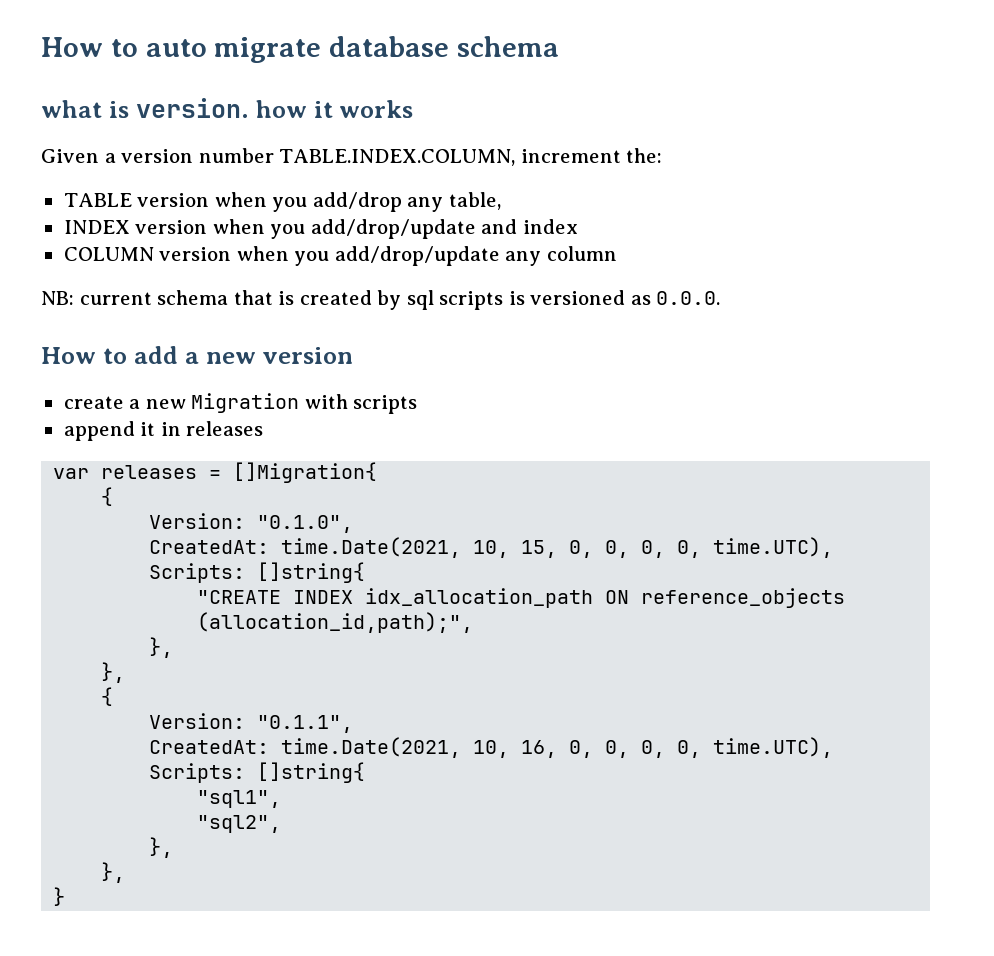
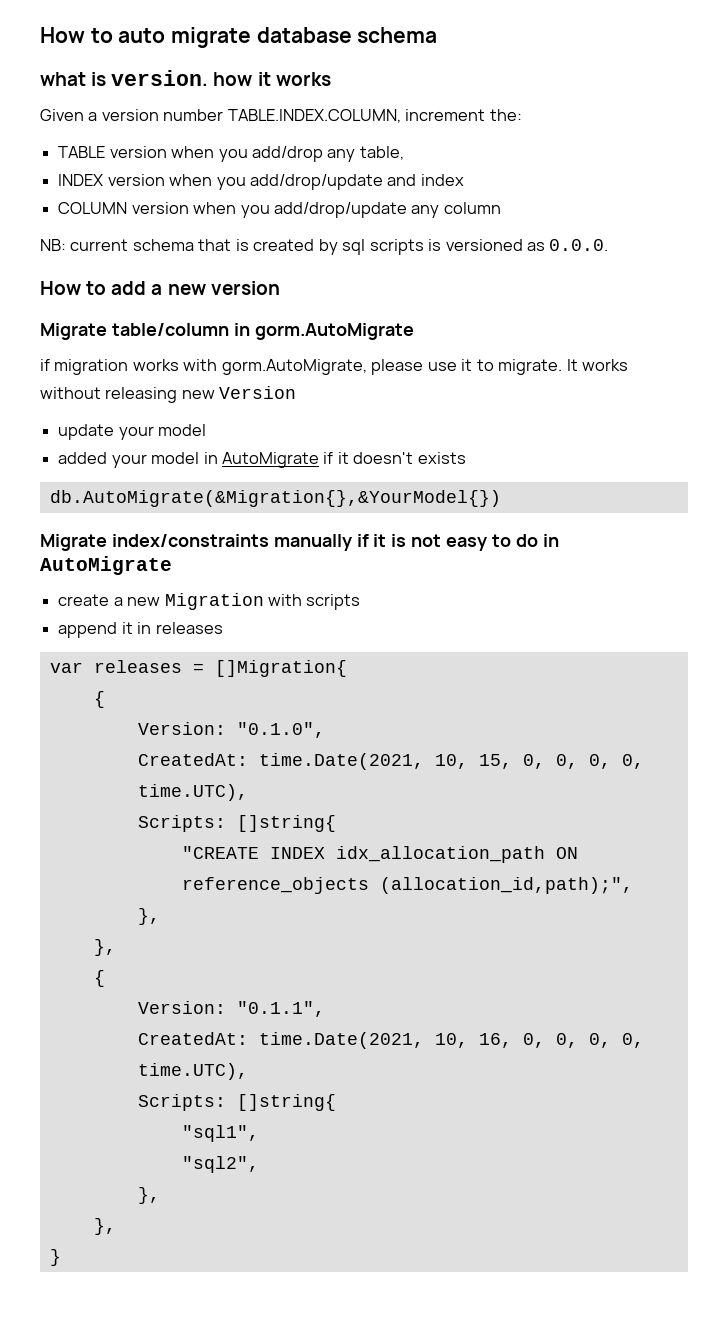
+ Migrate table/column in gorm.AutoMigrate
+ if migration works with gorm.AutoMigrate, please use it to migrate. It works without releasing new Version
+ update your model
+ added your model in AutoMigrate if it doesn't exists
+ db.AutoMigrate(&Migration{},&YourModel{})
+ Migrate index/constraints manually if it is not easy to do in AutoMigrate

